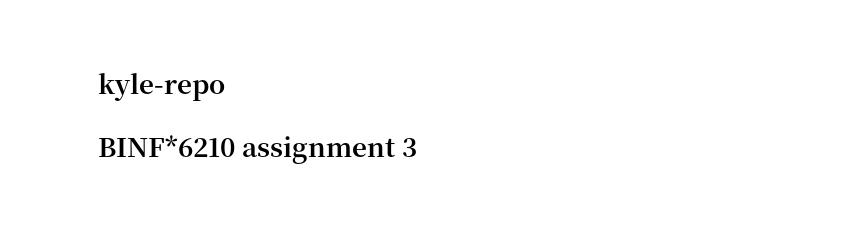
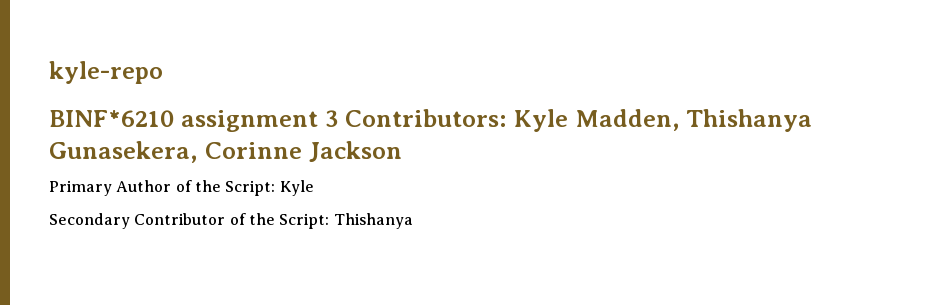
- BINF*6210 assignment 3
+ BINF*6210 assignment 3 Contributors: Kyle Madden, Thishanya Gunasekera, Corinne Jackson
+ Primary Author of the Script: Kyle
+ Secondary Contributor of the Script: Thishanya

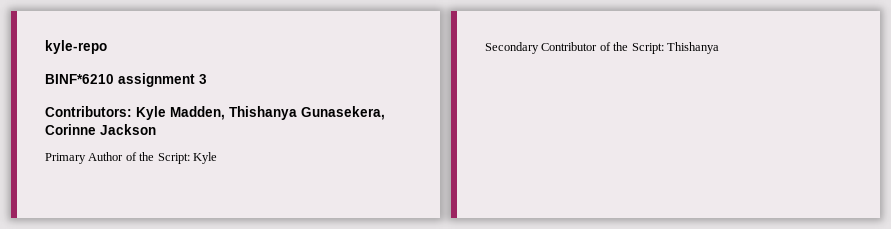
- BINF*6210 assignment 3 Contributors: Kyle Madden, Thishanya Gunasekera, Corinne Jackson
+ BINF*6210 assignment 3
+ Contributors: Kyle Madden, Thishanya Gunasekera, Corinne Jackson

